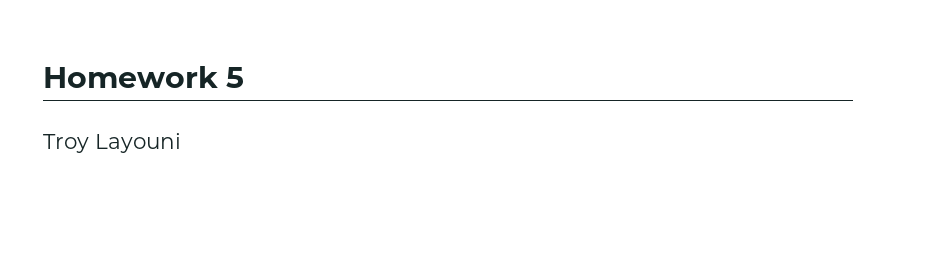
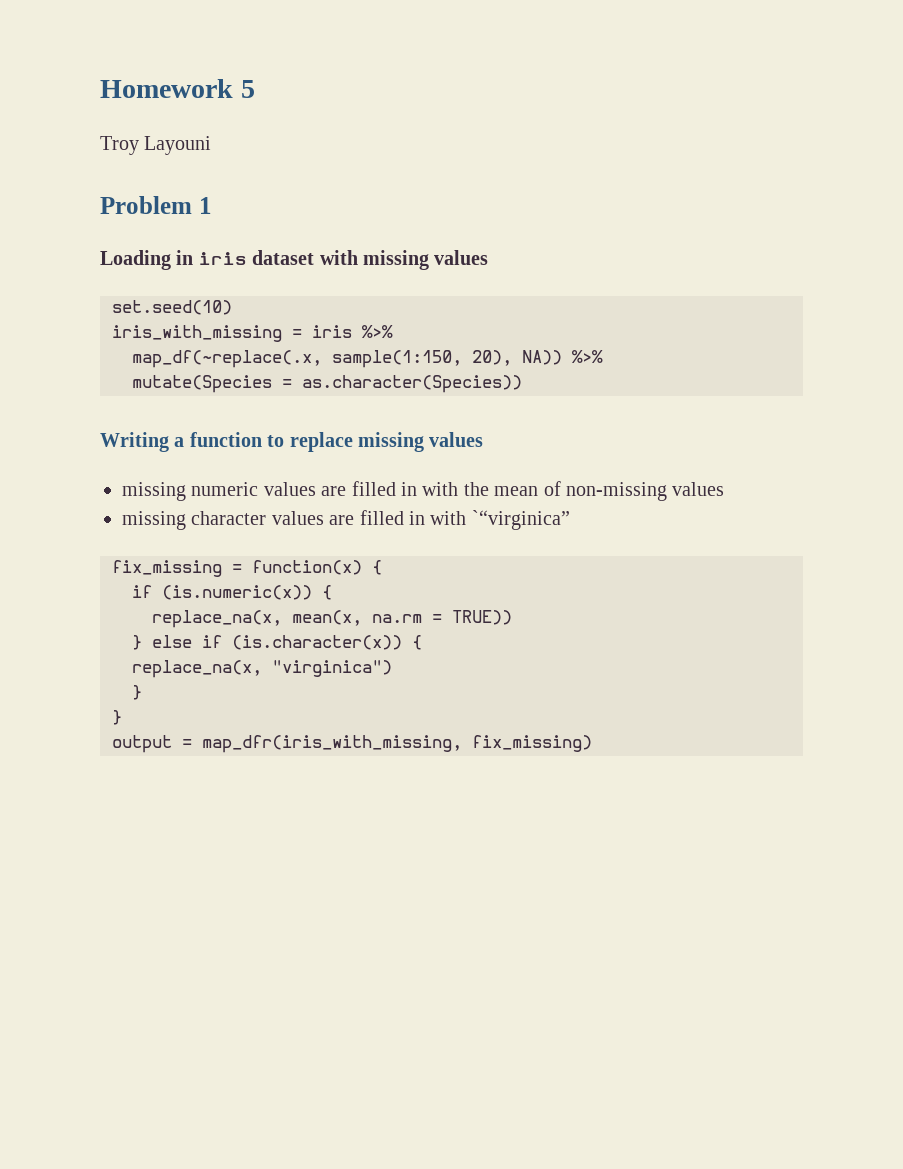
+ Problem 1
+ Loading in iris dataset with missing values
+ set.seed(10)
+ iris_with_missing = iris %>%
+ map_df(~replace(.x, sample(1:150, 20), NA)) %>%
+ mutate(Species = as.character(Species))
+ Writing a function to replace missing values
+ missing numeric values are filled in with the mean of non-missing values
+ missing character values are filled in with `“virginica”
+ fix_missing = function(x) {
+ if (is.numeric(x)) {
+ replace_na(x, mean(x, na.rm = TRUE))
+ } else if (is.character(x)) {
+ replace_na(x, "virginica")
+ }
+ }
+ output = map_dfr(iris_with_missing, fix_missing)

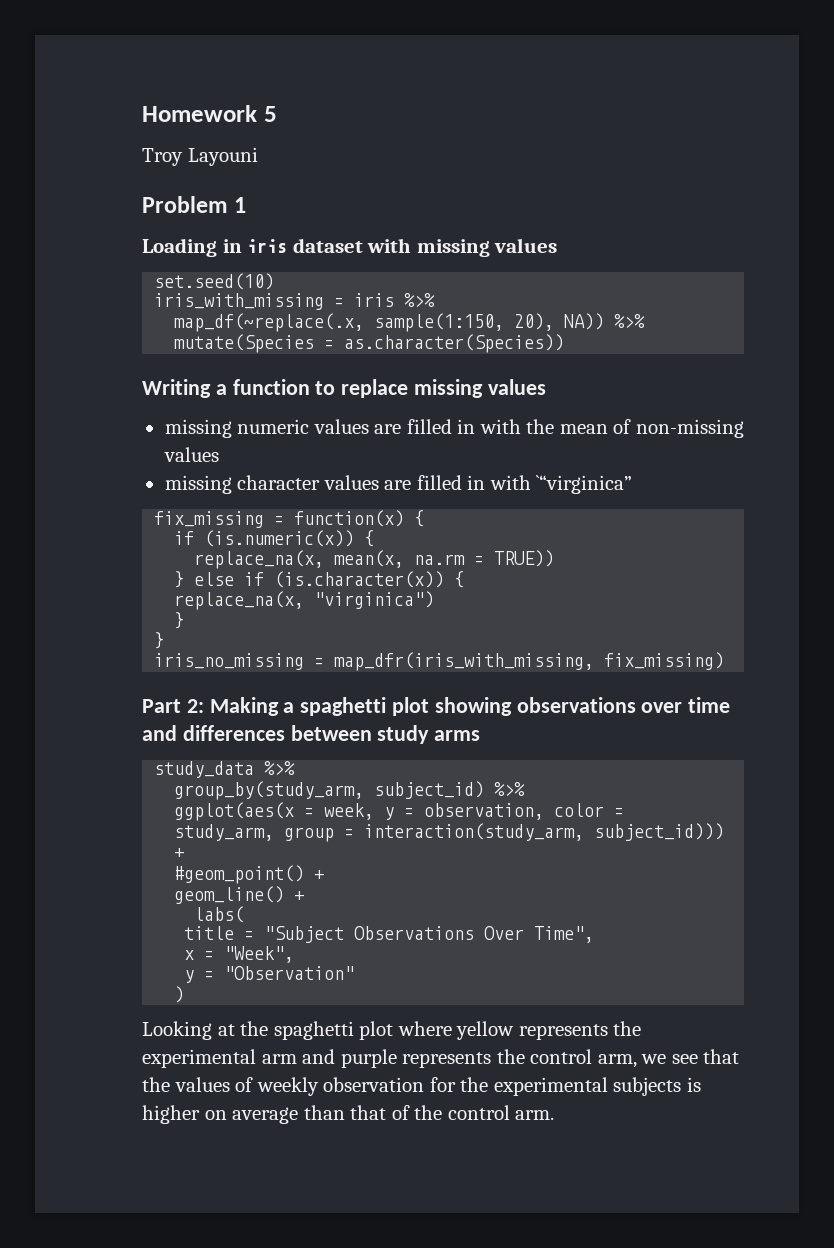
- output = map_dfr(iris_with_missing, fix_missing)
+ iris_no_missing = map_dfr(iris_with_missing, fix_missing)
+ Part 2: Making a spaghetti plot showing observations over time and differences between study arms
+ study_data %>%
+ group_by(study_arm, subject_id) %>%
+ ggplot(aes(x = week, y = observation, color = study_arm, group = interaction(study_arm, subject_id))) +
+ #geom_point() +
+ geom_line() +
+ labs(
+ title = "Subject Observations Over Time",
+ x = "Week",
+ y = "Observation"
+ )
+ Looking at the spaghetti plot where yellow represents the experimental arm and purple represents the control arm, we see that the values of weekly observation for the experimental subjects is higher on average than that of the control arm.

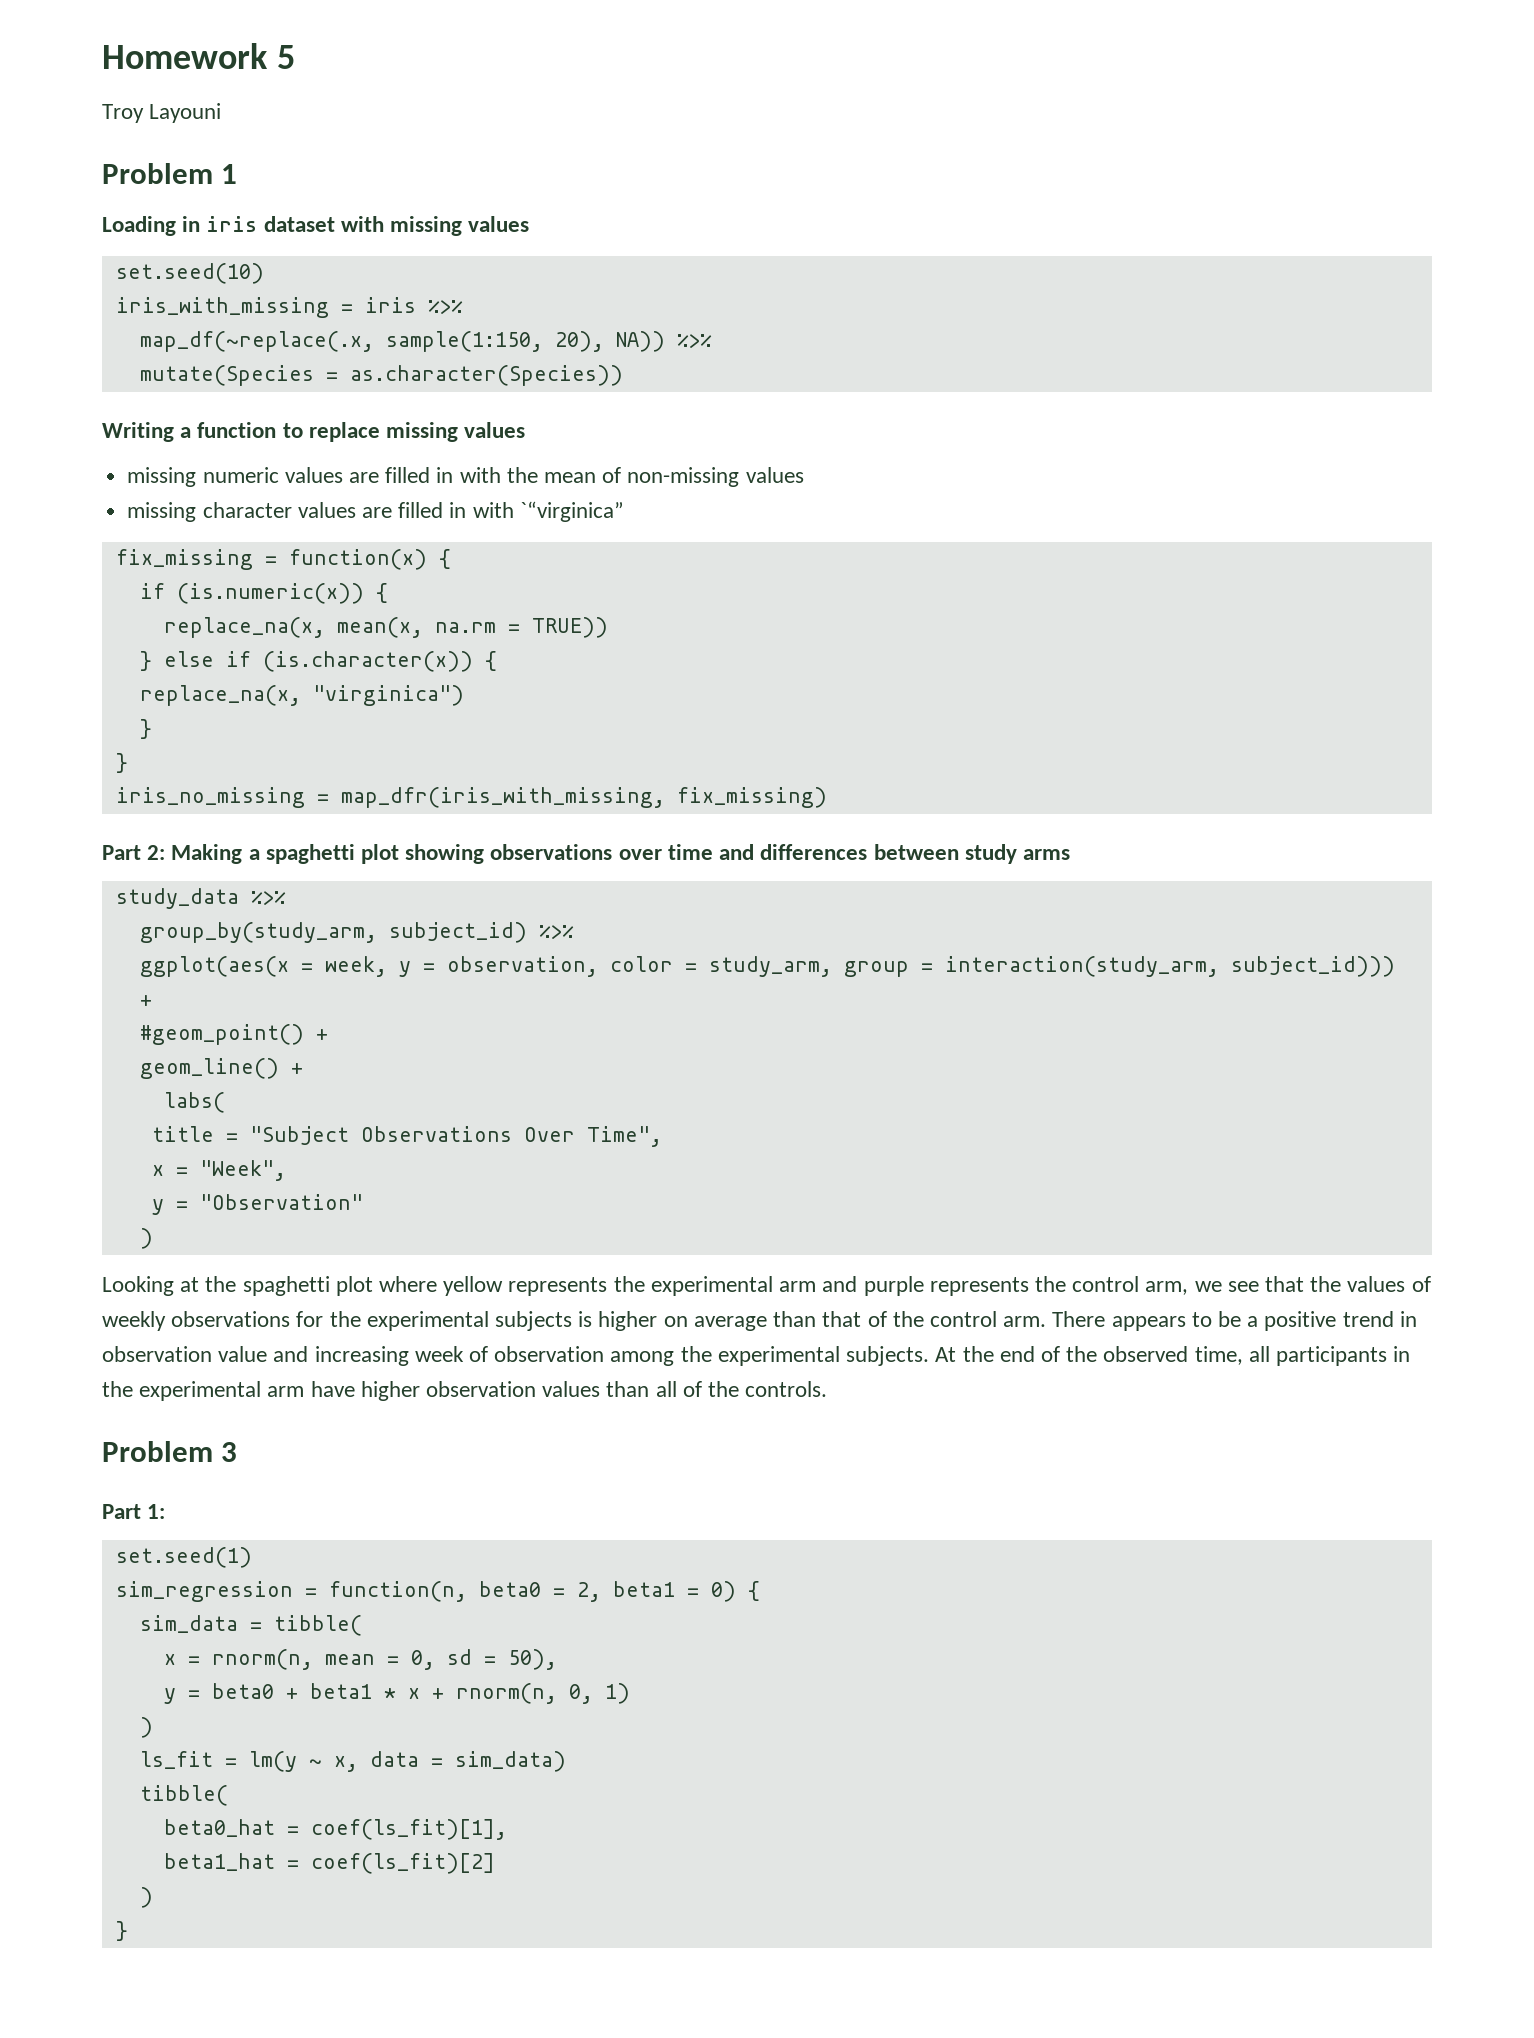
- Looking at the spaghetti plot where yellow represents the experimental arm and purple represents the control arm, we see that the values of weekly observation for the experimental subjects is higher on average than that of the control arm.
+ Looking at the spaghetti plot where yellow represents the experimental arm and purple represents the control arm, we see that the values of weekly observations for the experimental subjects is higher on average than that of the control arm.
+ There appears to be a positive trend in observation value and increasing week of observation among the experimental subjects. At the end of the observed time, all participants in the experimental arm have higher observation values than all of the controls.
+ Problem 3
+ Part 1:
+ set.seed(1)
+ sim_regression = function(n, beta0 = 2, beta1 = 0) {
+ sim_data = tibble(
+ x = rnorm(n, mean = 0, sd = 50),
+ y = beta0 + beta1 * x + rnorm(n, 0, 1)
+ )
+ ls_fit = lm(y ~ x, data = sim_data)
+ tibble(
+ beta0_hat = coef(ls_fit)[1],
+ beta1_hat = coef(ls_fit)[2]
+ )
+ }

